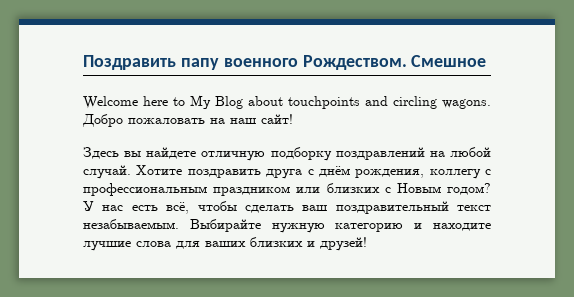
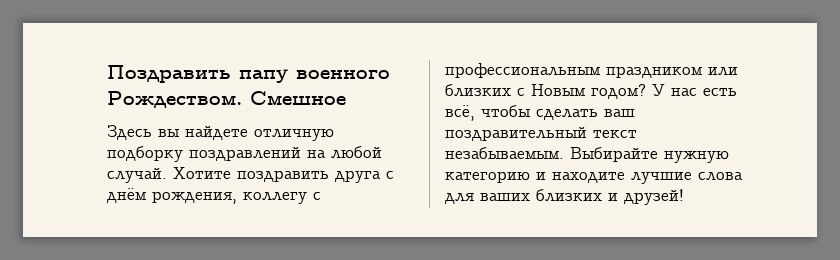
- Welcome here to My Blog about touchpoints and circling wagons. Добро пожаловать на наш сайт!

